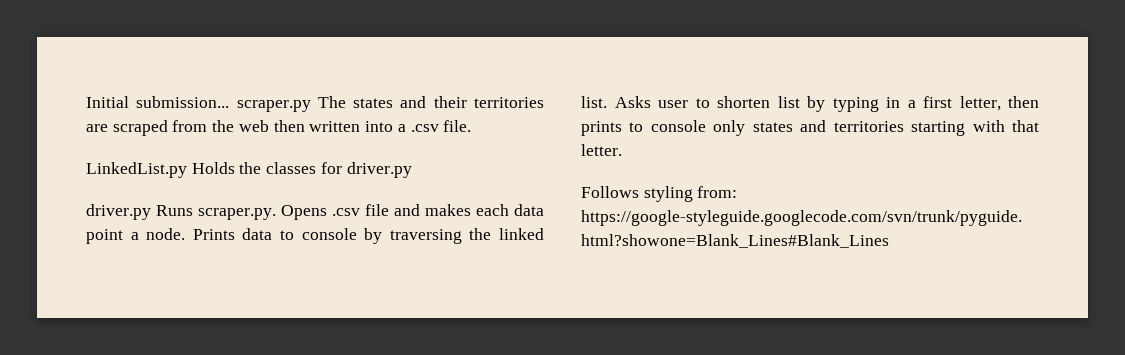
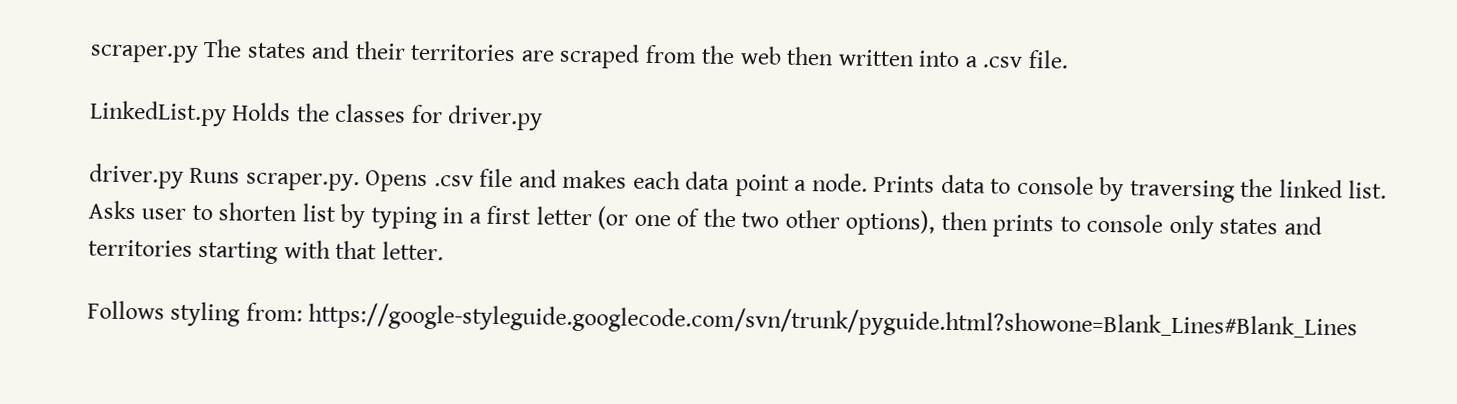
- Initial submission... scraper.py The states and their territories are scraped from the web then written into a .csv file.
+ scraper.py The states and their territories are scraped from the web then written into a .csv file.
- Asks user to shorten list by typing in a first letter, then prints to console only states and territories starting with that letter.
+ Asks user to shorten list by typing in a first letter (or one of the two other options), then prints to console only states and territories starting with that letter.

